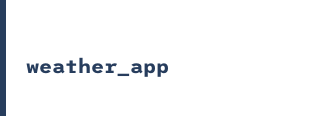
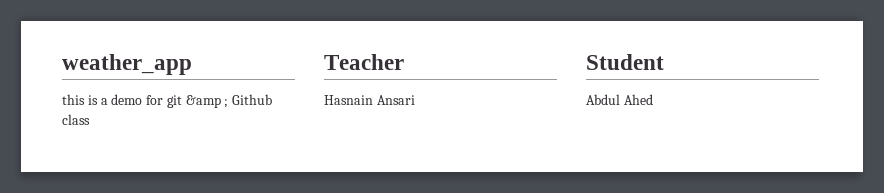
+ this is a demo for git &amp ; Github class
+ Teacher
+ Hasnain Ansari
+ Student
+ Abdul Ahed

